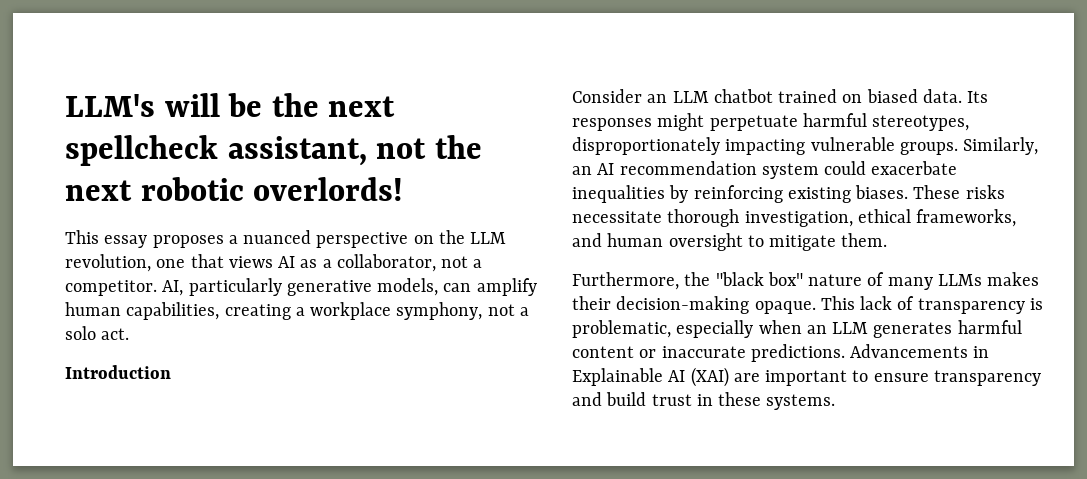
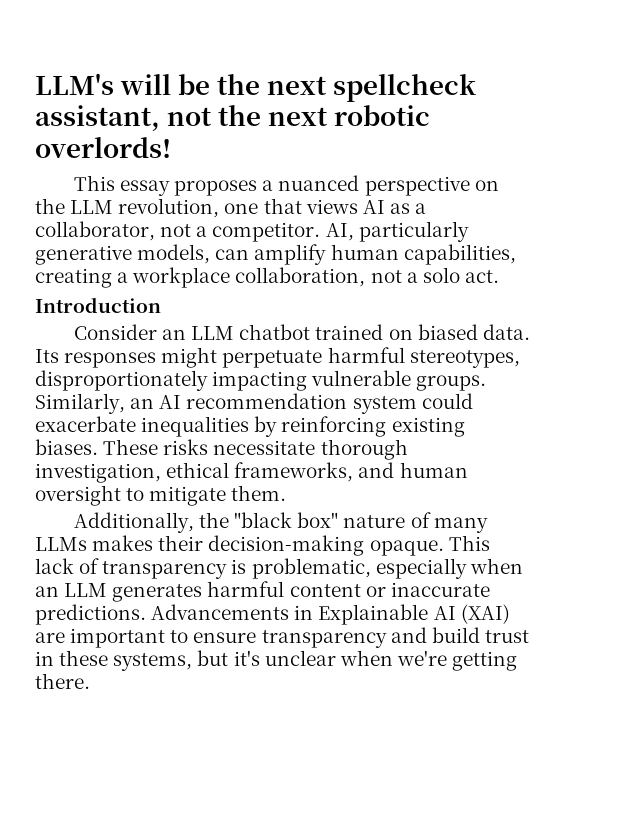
- AI, particularly generative models, can amplify human capabilities, creating a workplace symphony, not a solo act.
+ AI, particularly generative models, can amplify human capabilities, creating a workplace collaboration, not a solo act.
- Furthermore, the "black box" nature of many LLMs makes their decision-making opaque.
+ Additionally, the "black box" nature of many LLMs makes their decision-making opaque.
- Advancements in Explainable AI (XAI) are important to ensure transparency and build trust in these systems.
+ Advancements in Explainable AI (XAI) are important to ensure transparency and build trust in these systems, but it's unclear when we're getting there.

